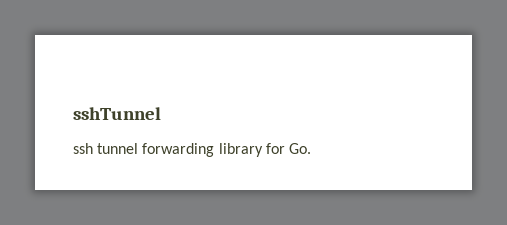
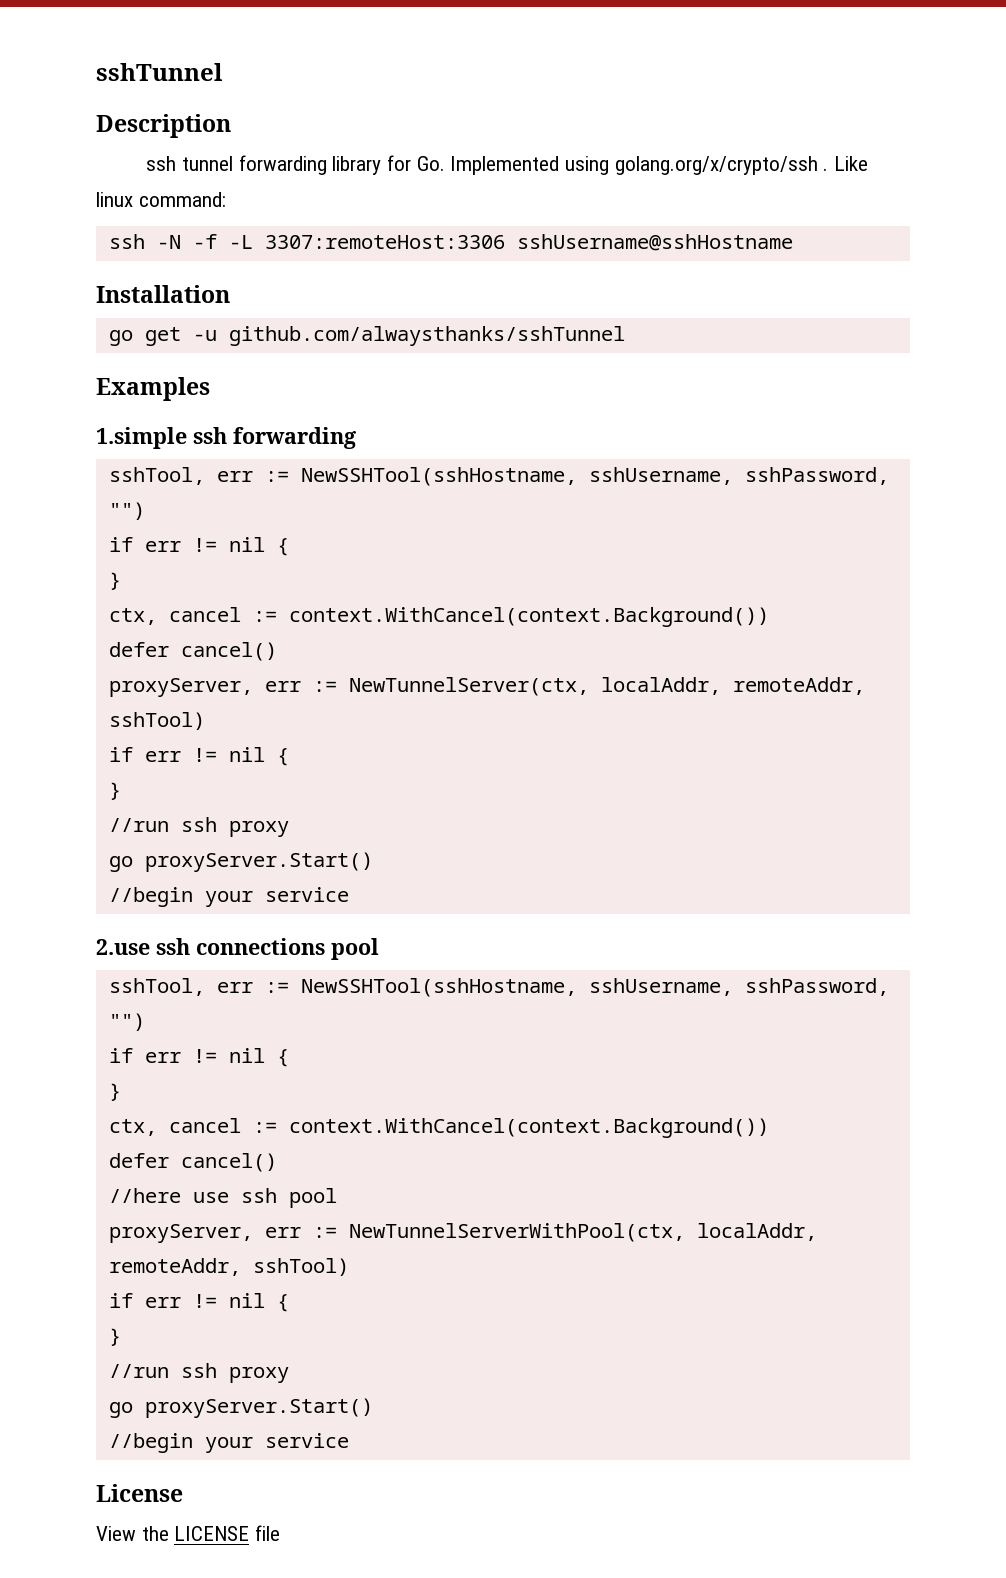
+ Description
- ssh tunnel forwarding library for Go.
+ ssh tunnel forwarding library for Go. Implemented using golang.org/x/crypto/ssh . Like linux command:
+ ssh -N -f -L 3307:remoteHost:3306 sshUsername@sshHostname
+ Installation
+ go get -u github.com/alwaysthanks/sshTunnel
+ Examples
+ 1.simple ssh forwarding
+ sshTool, err := NewSSHTool(sshHostname, sshUsername, sshPassword, "")
+ if err != nil {
+ }
+ ctx, cancel := context.WithCancel(context.Background())
+ defer cancel()
+ proxyServer, err := NewTunnelServer(ctx, localAddr, remoteAddr, sshTool)
+ if err != nil {
+ }
+ //run ssh proxy
+ go proxyServer.Start()
+ //begin your service
+ 2.use ssh connections pool
+ sshTool, err := NewSSHTool(sshHostname, sshUsername, sshPassword, "")
+ if err != nil {
+ }
+ ctx, cancel := context.WithCancel(context.Background())
+ defer cancel()
+ //here use ssh pool
+ proxyServer, err := NewTunnelServerWithPool(ctx, localAddr, remoteAddr, sshTool)
+ if err != nil {
+ }
+ //run ssh proxy
+ go proxyServer.Start()
+ //begin your service
+ License
+ View the LICENSE file

